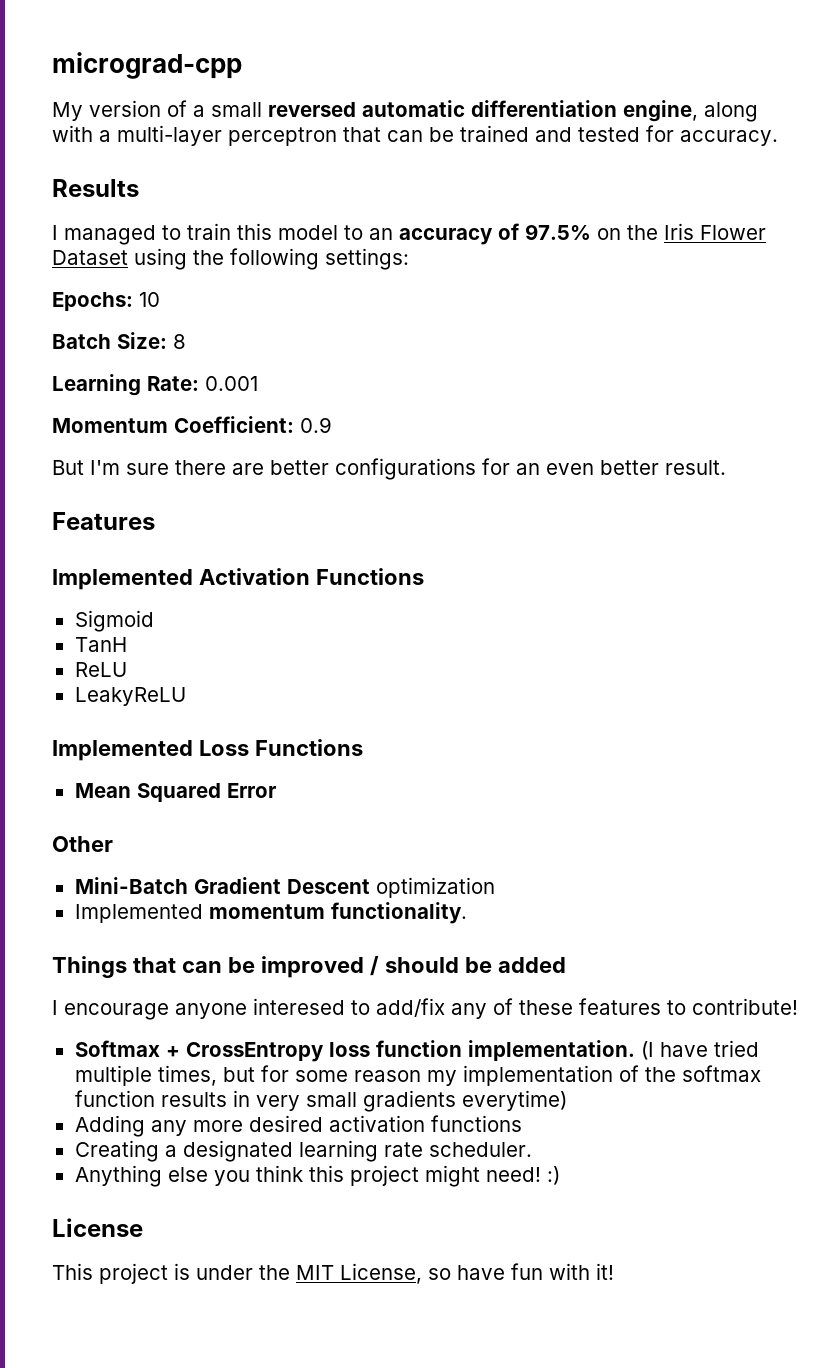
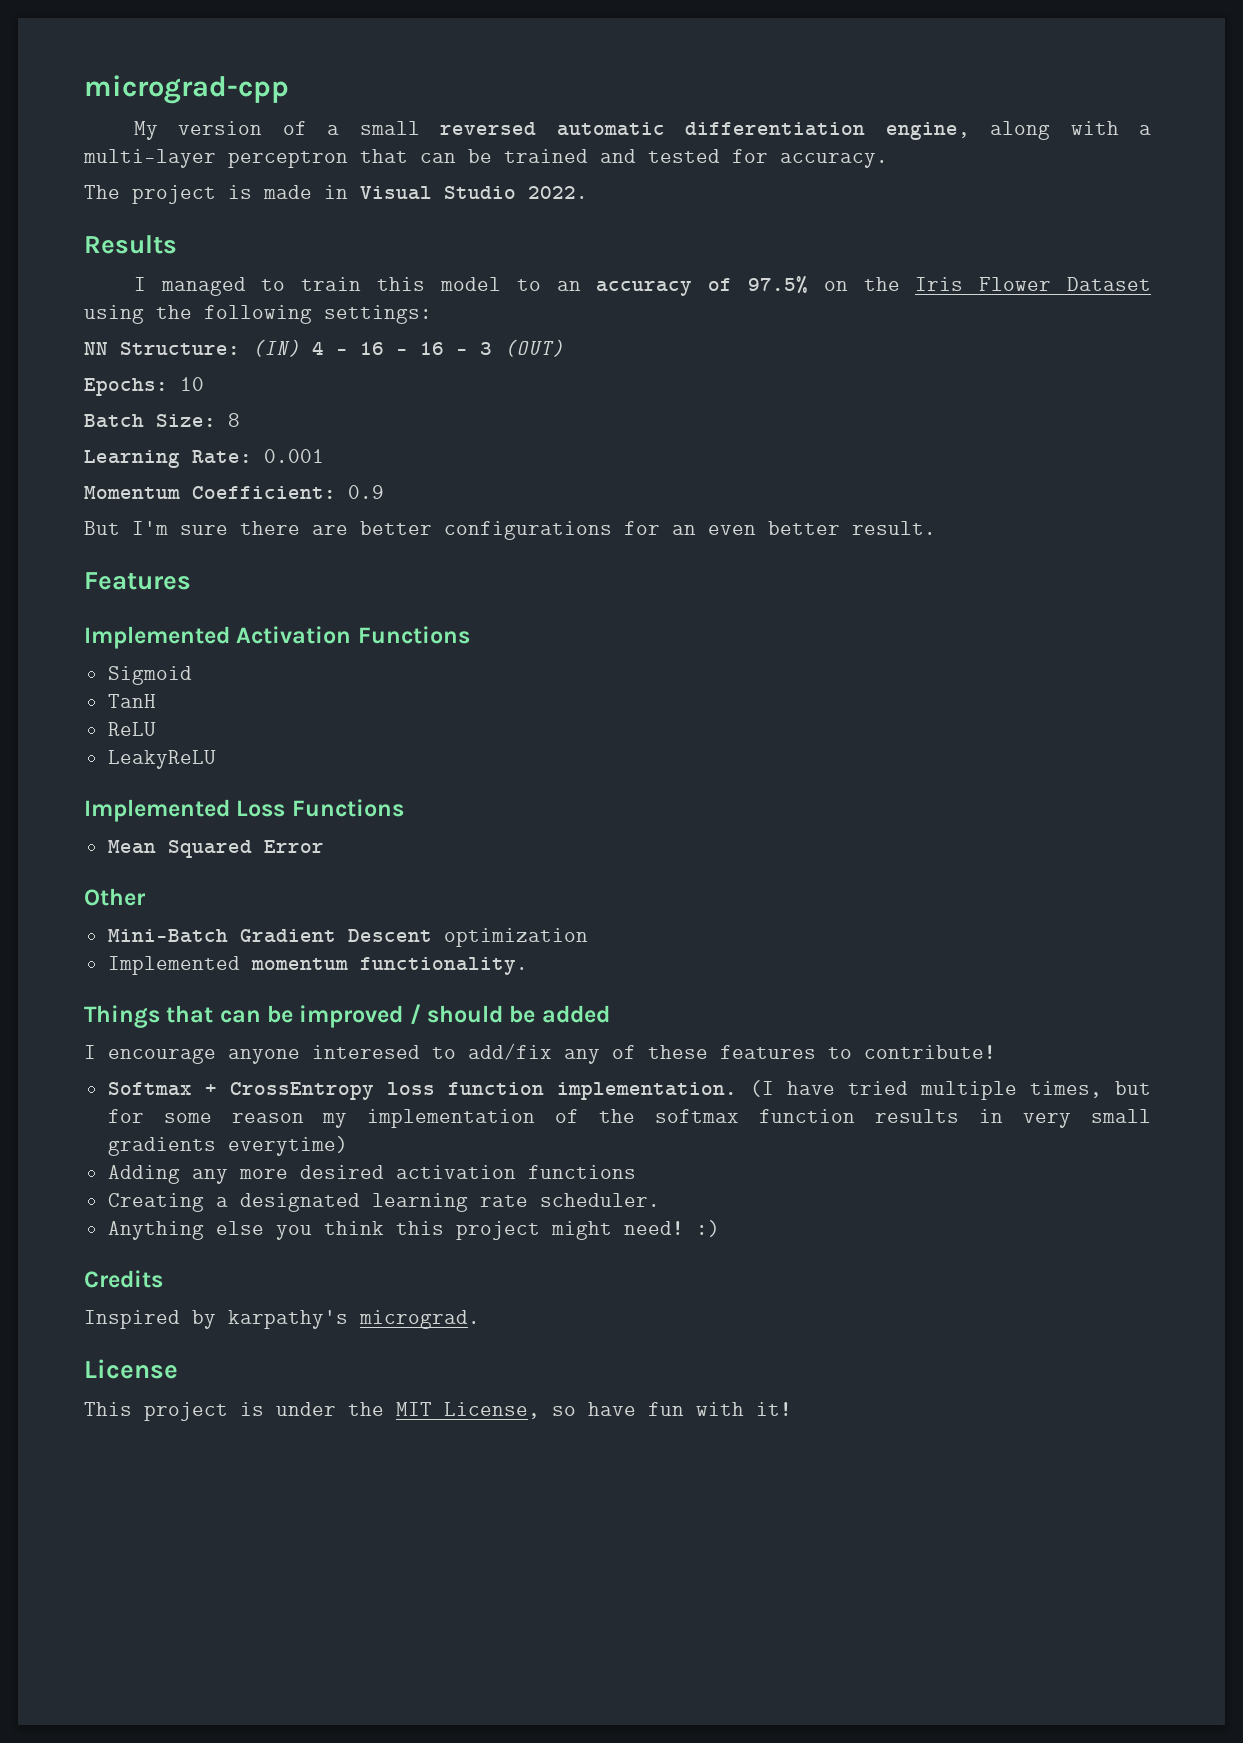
+ The project is made in Visual Studio 2022.
+ NN Structure: (IN) 4 - 16 - 16 - 3 (OUT)
+ Credits
+ Inspired by karpathy's micrograd.

